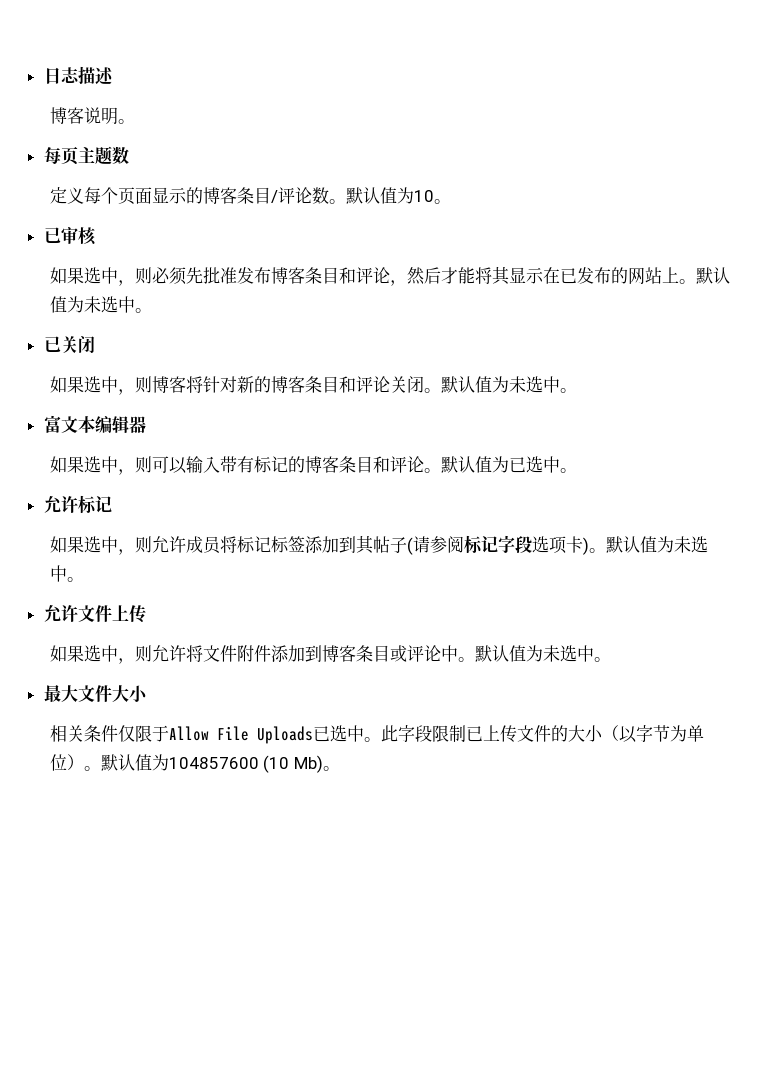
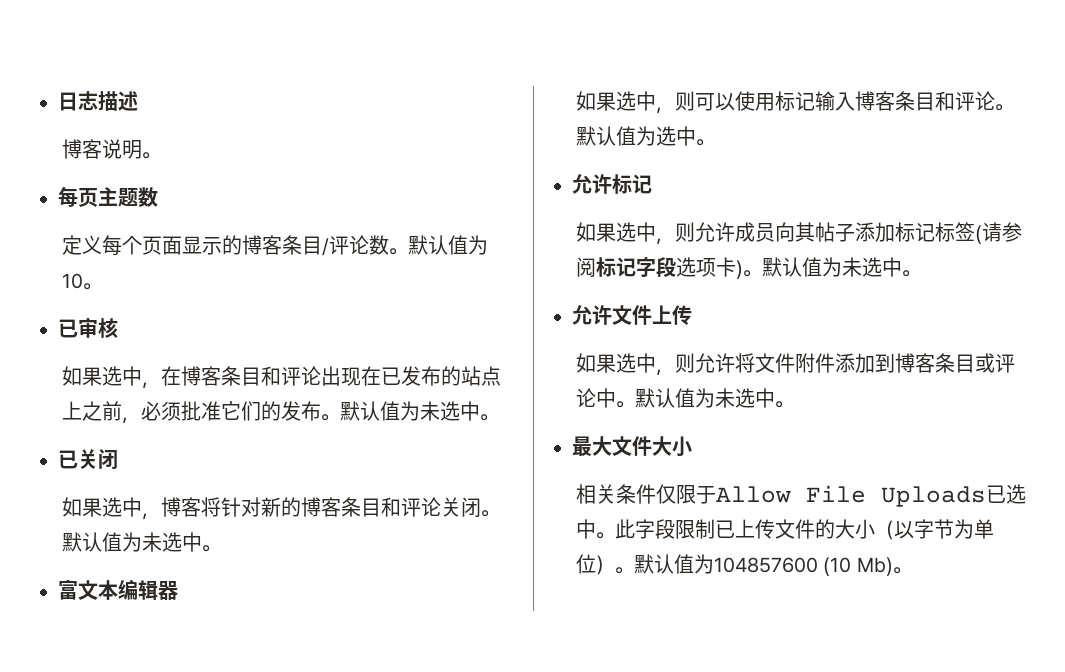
- 如果选中，则必须先批准发布博客条目和评论，然后才能将其显示在已发布的网站上。
+ 如果选中，在博客条目和评论出现在已发布的站点上之前，必须批准它们的发布。
- 如果选中，则博客将针对新的博客条目和评论关闭。
+ 如果选中，博客将针对新的博客条目和评论关闭。
- 如果选中，则可以输入带有标记的博客条目和评论。
+ 如果选中，则可以使用标记输入博客条目和评论。
- 默认值为已选中。
+ 默认值为选中。
- 如果选中，则允许成员将标记标签添加到其帖子(请参阅标记字段选项卡)。
+ 如果选中，则允许成员向其帖子添加标记标签(请参阅标记字段选项卡)。

